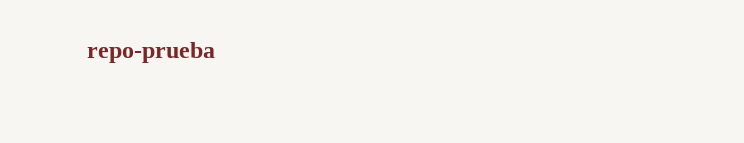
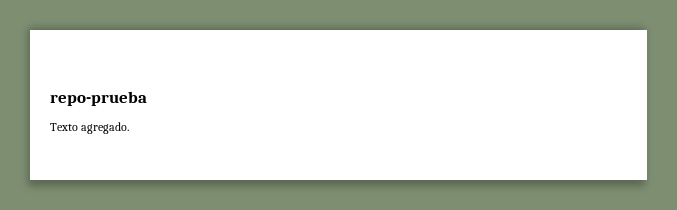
+ Texto agregado.

